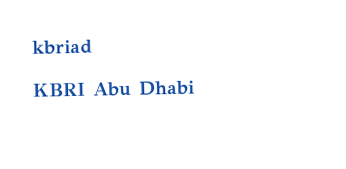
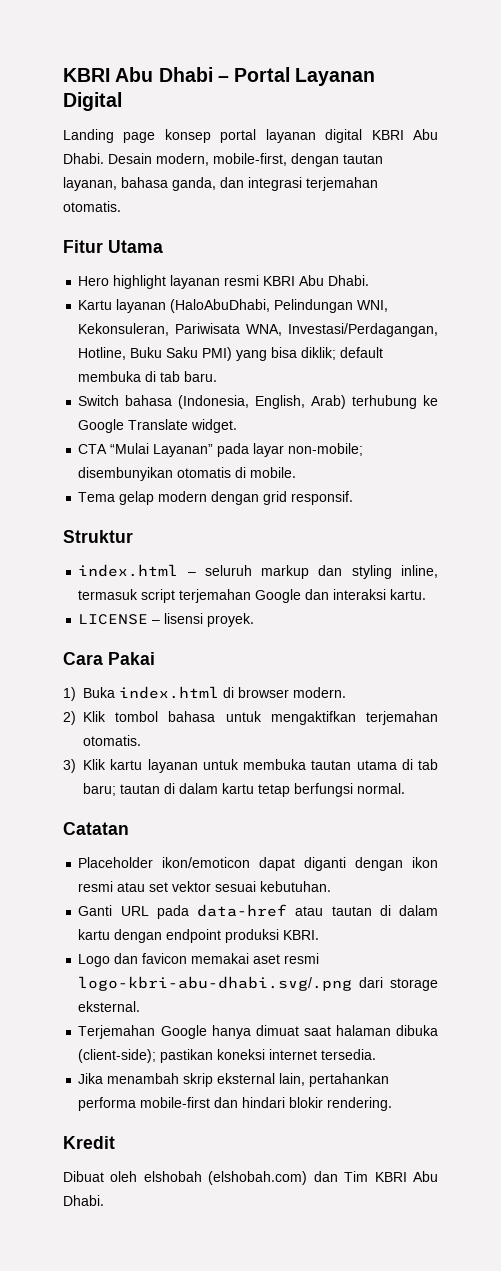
- kbriad
- KBRI Abu Dhabi
+ KBRI Abu Dhabi – Portal Layanan Digital
+ Landing page konsep portal layanan digital KBRI Abu Dhabi. Desain modern, mobile-first, dengan tautan layanan, bahasa ganda, dan integrasi terjemahan otomatis.
+ Fitur Utama
+ Hero highlight layanan resmi KBRI Abu Dhabi.
+ Kartu layanan (HaloAbuDhabi, Pelindungan WNI, Kekonsuleran, Pariwisata WNA, Investasi/Perdagangan, Hotline, Buku Saku PMI) yang bisa diklik; default membuka di tab baru.
+ Switch bahasa (Indonesia, English, Arab) terhubung ke Google Translate widget.
+ CTA “Mulai Layanan” pada layar non-mobile; disembunyikan otomatis di mobile.
+ Tema gelap modern dengan grid responsif.
+ Struktur
+ index.html – seluruh markup dan styling inline, termasuk script terjemahan Google dan interaksi kartu.
+ LICENSE – lisensi proyek.
+ Cara Pakai
+ 1) Buka index.html di browser modern.
+ 2) Klik tombol bahasa untuk mengaktifkan terjemahan otomatis.
+ 3) Klik kartu layanan untuk membuka tautan utama di tab baru; tautan di dalam kartu tetap berfungsi normal.
+ Catatan
+ Placeholder ikon/emoticon dapat diganti dengan ikon resmi atau set vektor sesuai kebutuhan.
+ Ganti URL pada data-href atau tautan di dalam kartu dengan endpoint produksi KBRI.
+ Logo dan favicon memakai aset resmi logo-kbri-abu-dhabi.svg/.png dari storage eksternal.
+ Terjemahan Google hanya dimuat saat halaman dibuka (client-side); pastikan koneksi internet tersedia.
+ Jika menambah skrip eksternal lain, pertahankan performa mobile-first dan hindari blokir rendering.
+ Kredit
+ Dibuat oleh elshobah (elshobah.com) dan Tim KBRI Abu Dhabi.

